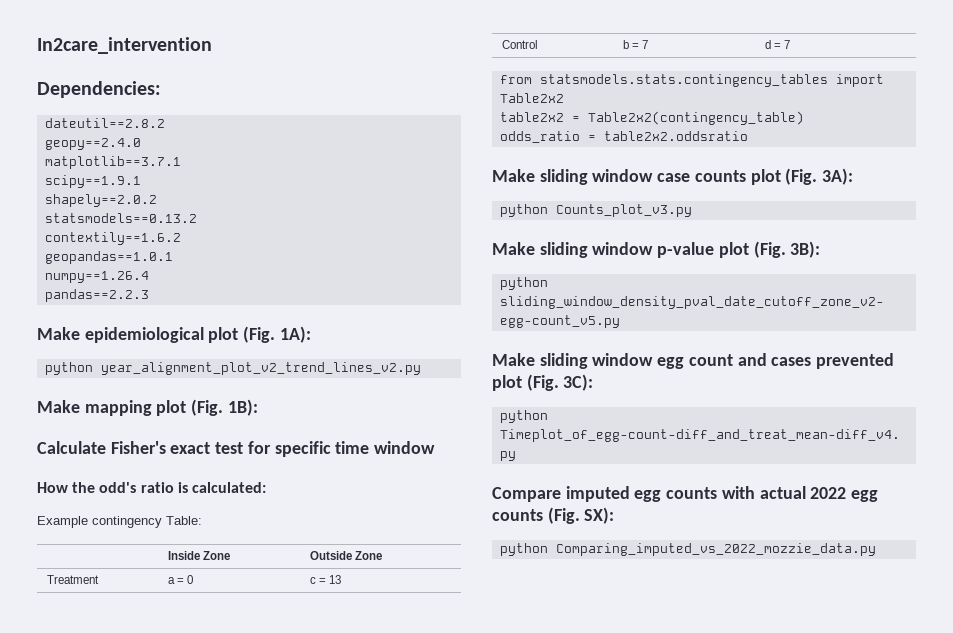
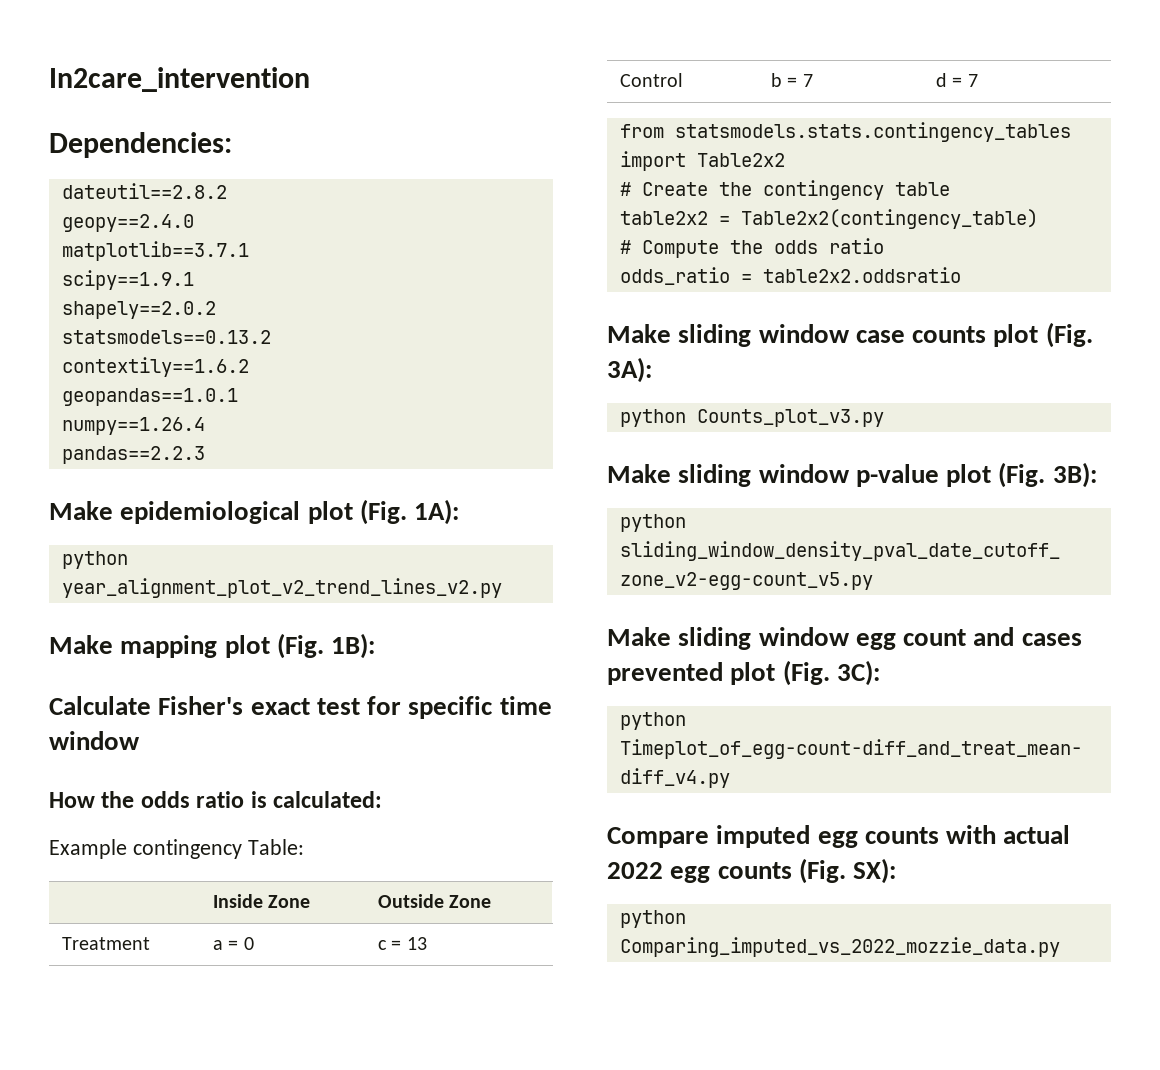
- How the odd's ratio is calculated:
+ How the odds ratio is calculated:
+ # Create the contingency table
  table2x2 = Table2x2(contingency_table)
+ # Compute the odds ratio

